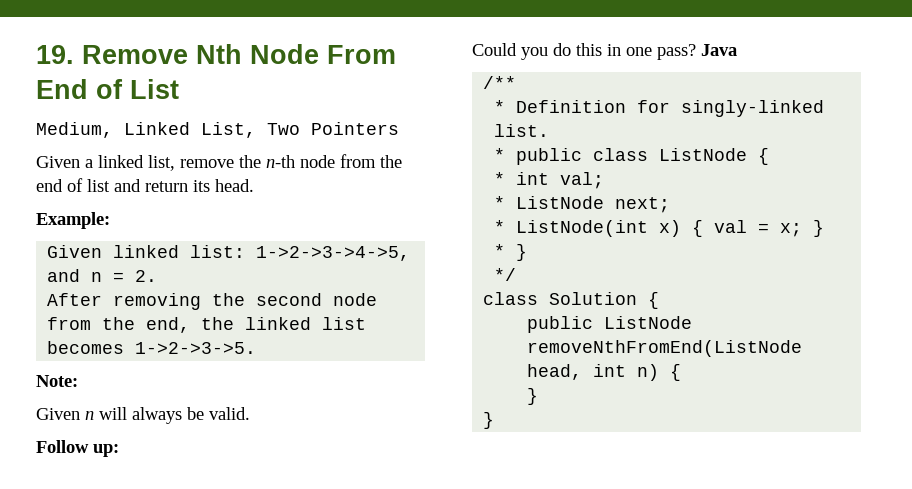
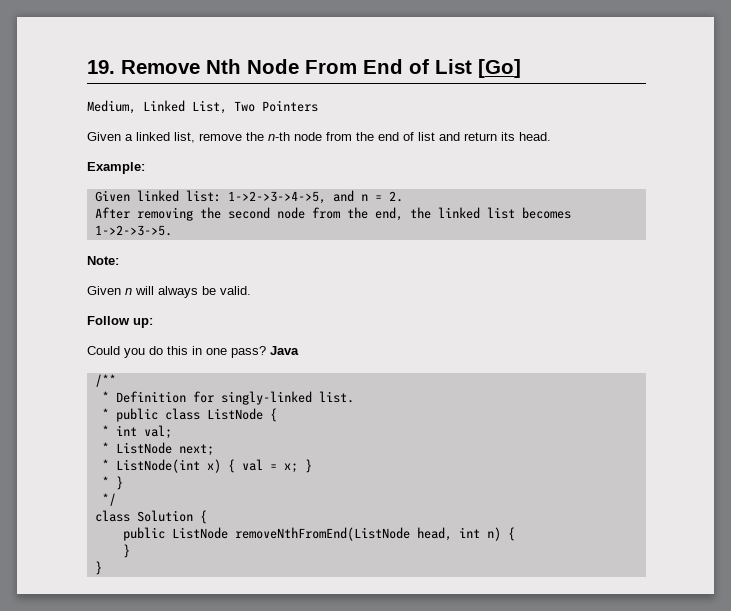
- 19. Remove Nth Node From End of List
+ 19. Remove Nth Node From End of List [Go]

